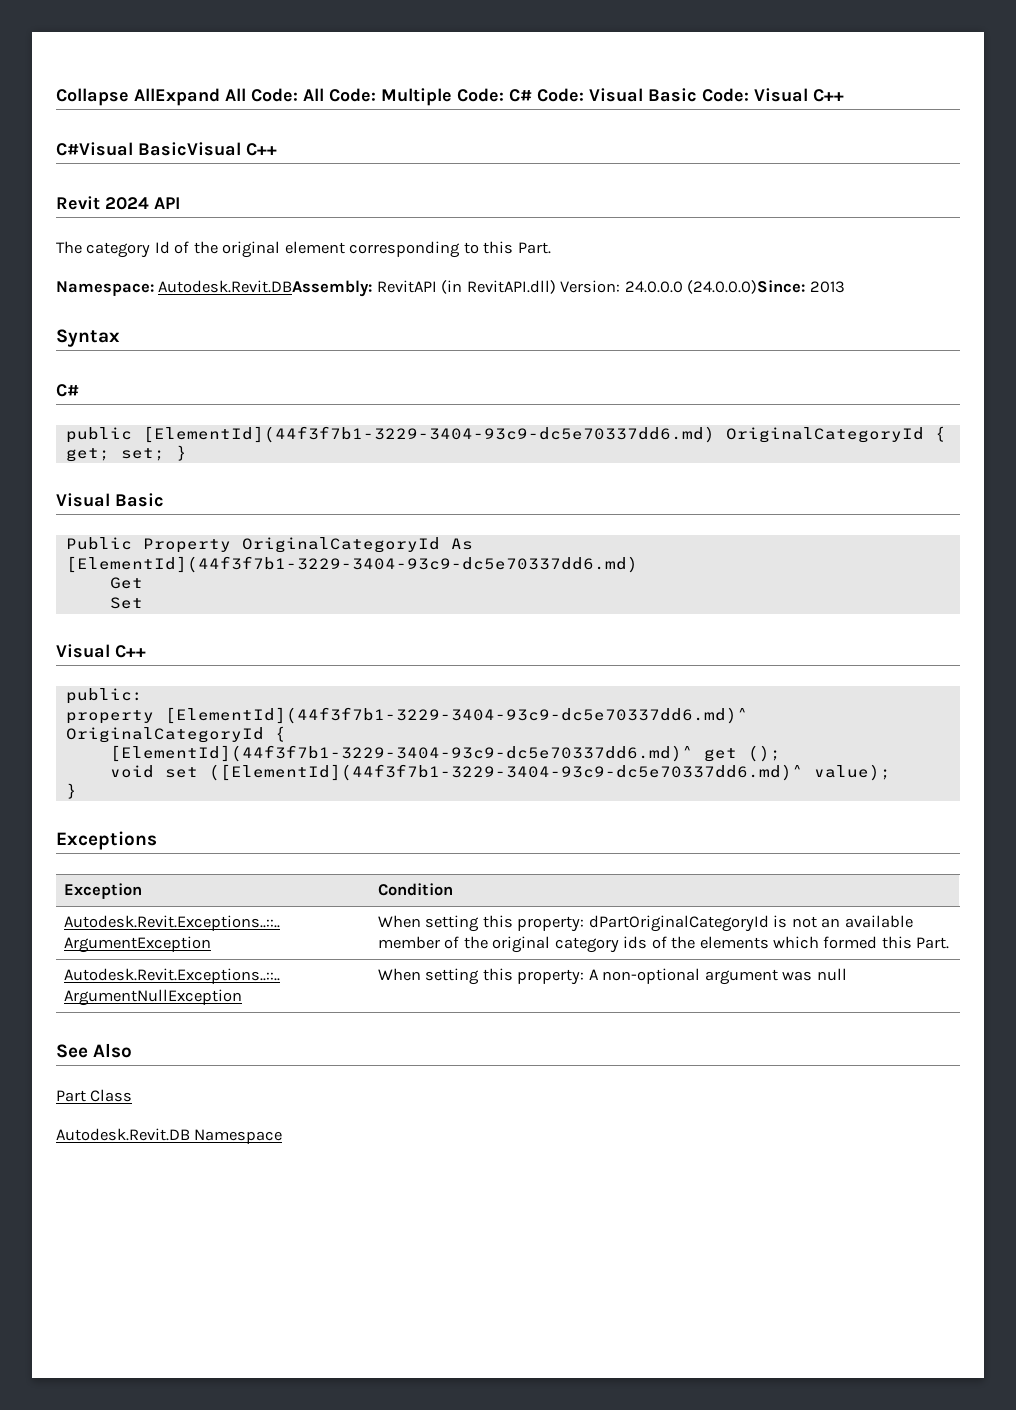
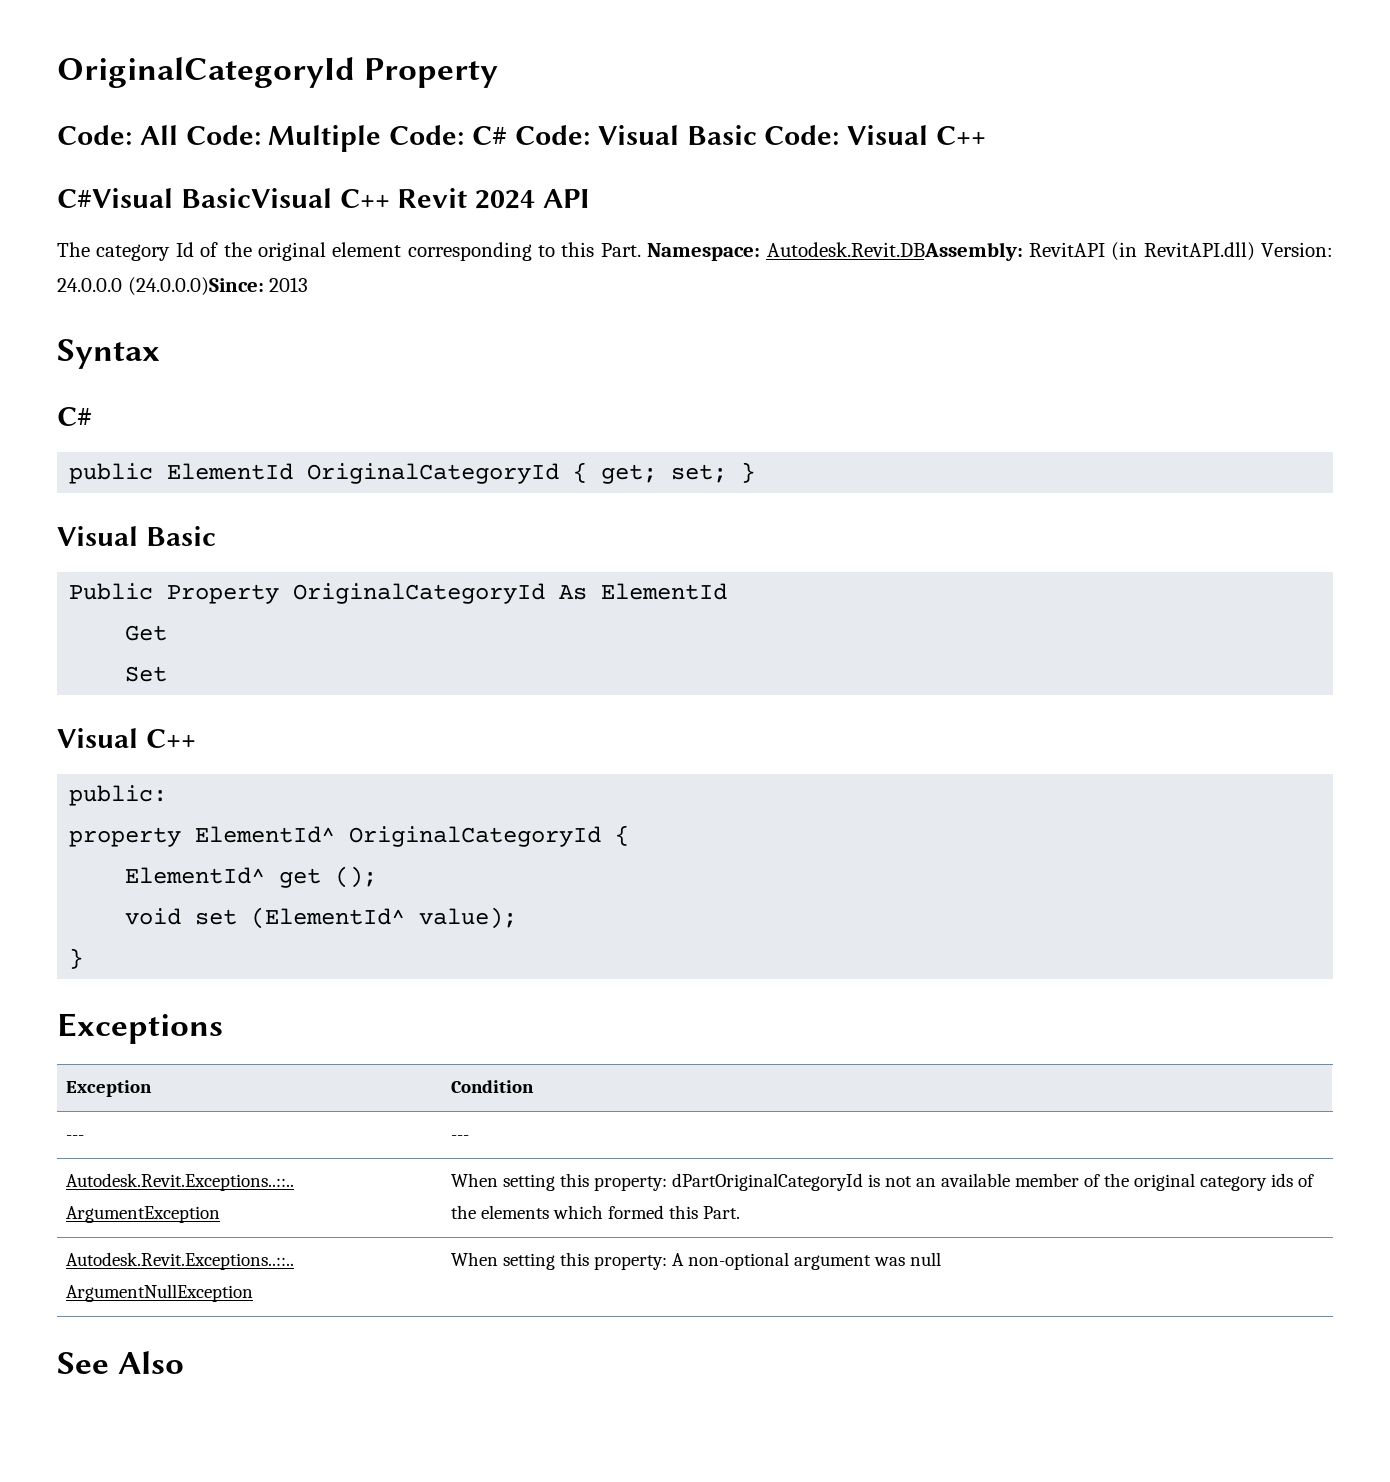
- Collapse AllExpand All Code: All Code: Multiple Code: C# Code: Visual Basic Code: Visual C++
+ OriginalCategoryId Property
+ Code: All Code: Multiple Code: C# Code: Visual Basic Code: Visual C++
- C#Visual BasicVisual C++
- Revit 2024 API
+ C#Visual BasicVisual C++ Revit 2024 API
- The category Id of the original element corresponding to this Part.
- Namespace: Autodesk.Revit.DBAssembly: RevitAPI (in RevitAPI.dll) Version: 24.0.0.0 (24.0.0.0)Since: 2013
+ The category Id of the original element corresponding to this Part. Namespace: Autodesk.Revit.DBAssembly: RevitAPI (in RevitAPI.dll) Version: 24.0.0.0 (24.0.0.0)Since: 2013
- public [ElementId](44f3f7b1-3229-3404-93c9-dc5e70337dd6.md) OriginalCategoryId { get; set; }
+ public ElementId OriginalCategoryId { get; set; }
- Public Property OriginalCategoryId As [ElementId](44f3f7b1-3229-3404-93c9-dc5e70337dd6.md)
+ Public Property OriginalCategoryId As ElementId
- property [ElementId](44f3f7b1-3229-3404-93c9-dc5e70337dd6.md)^ OriginalCategoryId {
+ property ElementId^ OriginalCategoryId {
- [ElementId](44f3f7b1-3229-3404-93c9-dc5e70337dd6.md)^ get ();
+ ElementId^ get ();
- void set ([ElementId](44f3f7b1-3229-3404-93c9-dc5e70337dd6.md)^ value);
+ void set (ElementId^ value);
+ --- | ---
- Part Class
- Autodesk.Revit.DB Namespace

